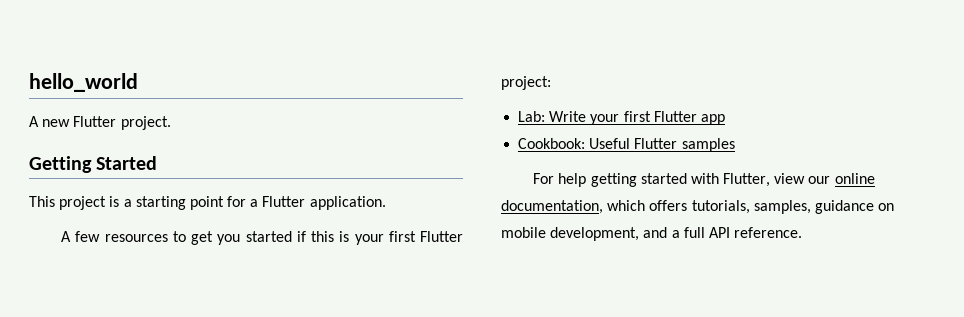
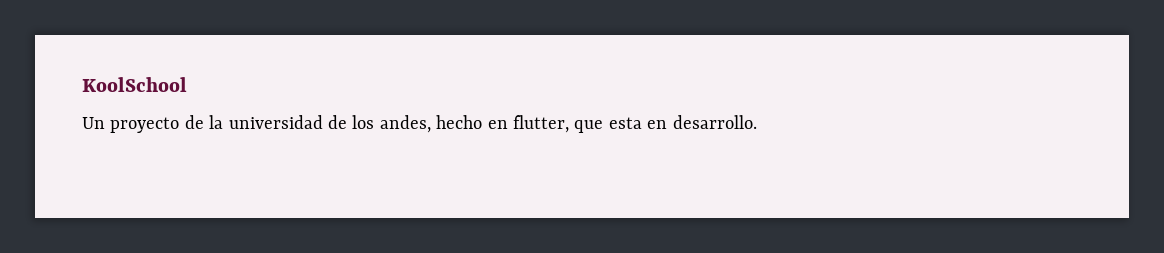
- hello_world
- A new Flutter project.
- Getting Started
- This project is a starting point for a Flutter application.
- A few resources to get you started if this is your first Flutter project:
- Lab: Write your first Flutter app
- Cookbook: Useful Flutter samples
- For help getting started with Flutter, view our online documentation, which offers tutorials, samples, guidance on mobile development, and a full API reference.
+ KoolSchool
+ Un proyecto de la universidad de los andes, hecho en flutter, que esta en desarrollo.

